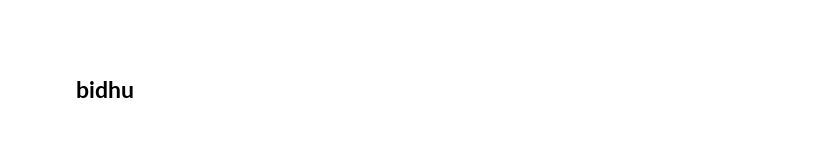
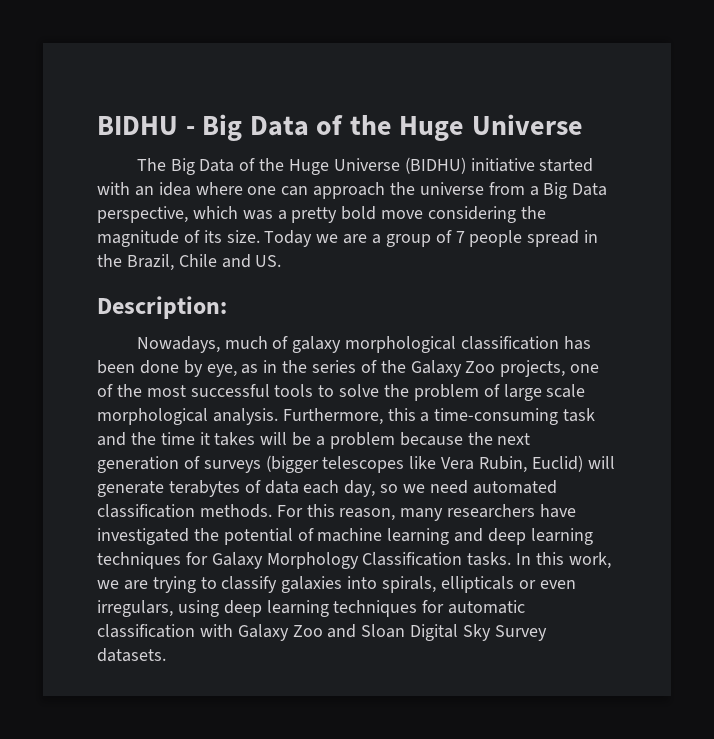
- bidhu
+ BIDHU - Big Data of the Huge Universe
+ The Big Data of the Huge Universe (BIDHU) initiative started with an idea where one can approach the universe from a Big Data perspective, which was a pretty bold move considering the magnitude of its size. Today we are a group of 7 people spread in the Brazil, Chile and US.
+ Description:
+ Nowadays, much of galaxy morphological classification has been done by eye, as in the series of the Galaxy Zoo projects, one of the most successful tools to solve the problem of large scale morphological analysis. Furthermore, this a time-consuming task and the time it takes will be a problem because the next generation of surveys (bigger telescopes like Vera Rubin, Euclid) will generate terabytes of data each day, so we need automated classification methods. For this reason, many researchers have investigated the potential of machine learning and deep learning techniques for Galaxy Morphology Classification tasks. In this work, we are trying to classify galaxies into spirals, ellipticals or even irregulars, using deep learning techniques for automatic classification with Galaxy Zoo and Sloan Digital Sky Survey datasets.

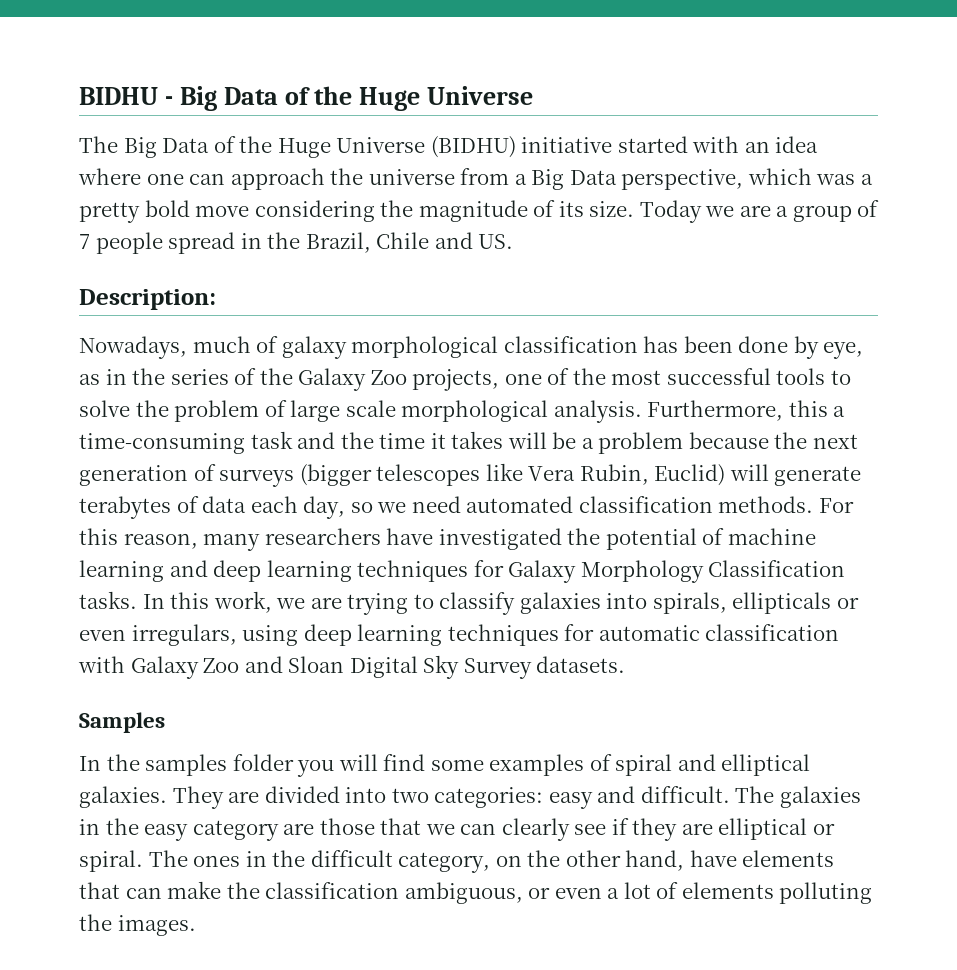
+ Samples
+ In the samples folder you will find some examples of spiral and elliptical galaxies. They are divided into two categories: easy and difficult. The galaxies in the easy category are those that we can clearly see if they are elliptical or spiral. The ones in the difficult category, on the other hand, have elements that can make the classification ambiguous, or even a lot of elements polluting the images.

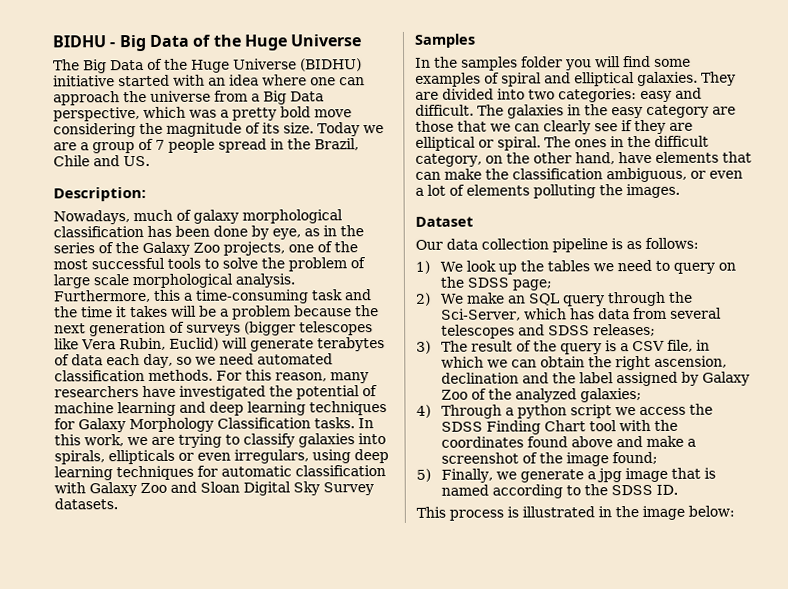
+ Dataset
+ Our data collection pipeline is as follows:
+ 1) We look up the tables we need to query on the SDSS page;
+ 2) We make an SQL query through the Sci-Server, which has data from several telescopes and SDSS releases;
+ 3) The result of the query is a CSV file, in which we can obtain the right ascension, declination and the label assigned by Galaxy Zoo of the analyzed galaxies;
+ 4) Through a python script we access the SDSS Finding Chart tool with the coordinates found above and make a screenshot of the image found;
+ 5) Finally, we generate a jpg image that is named according to the SDSS ID.
+ This process is illustrated in the image below:

